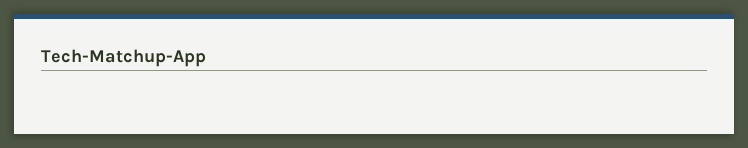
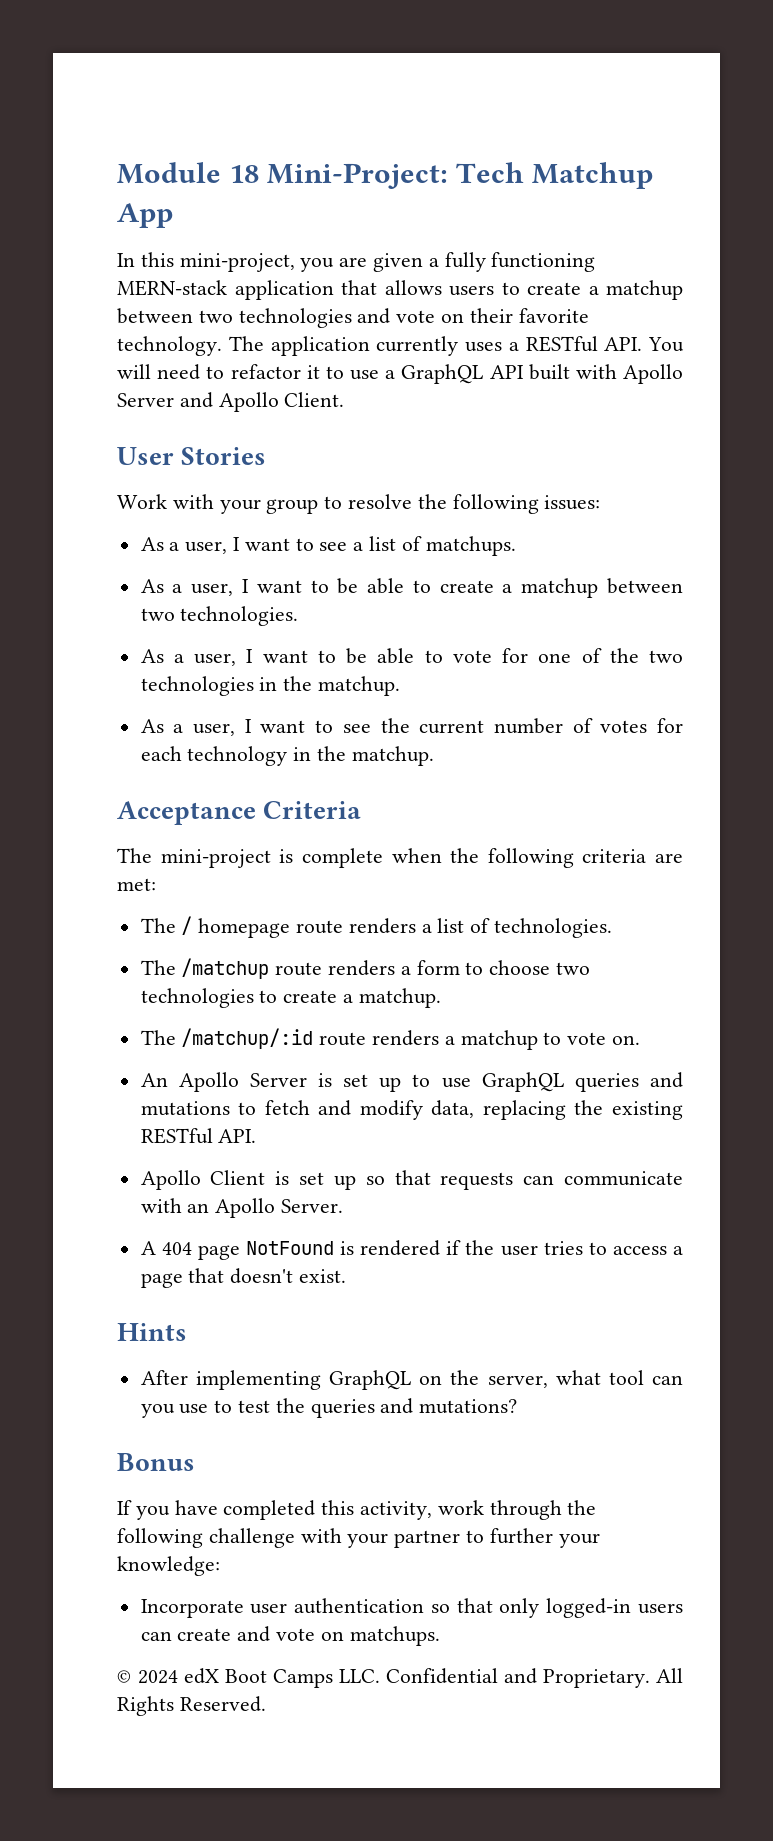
- Tech-Matchup-App
+ Module 18 Mini-Project: Tech Matchup App
+ In this mini-project, you are given a fully functioning MERN-stack application that allows users to create a matchup between two technologies and vote on their favorite technology. The application currently uses a RESTful API. You will need to refactor it to use a GraphQL API built with Apollo Server and Apollo Client.
+ User Stories
+ Work with your group to resolve the following issues:
+ As a user, I want to see a list of matchups.
+ As a user, I want to be able to create a matchup between two technologies.
+ As a user, I want to be able to vote for one of the two technologies in the matchup.
+ As a user, I want to see the current number of votes for each technology in the matchup.
+ Acceptance Criteria
+ The mini-project is complete when the following criteria are met:
+ The / homepage route renders a list of technologies.
+ The /matchup route renders a form to choose two technologies to create a matchup.
+ The /matchup/:id route renders a matchup to vote on.
+ An Apollo Server is set up to use GraphQL queries and mutations to fetch and modify data, replacing the existing RESTful API.
+ Apollo Client is set up so that requests can communicate with an Apollo Server.
+ A 404 page NotFound is rendered if the user tries to access a page that doesn't exist.
+ Hints
+ After implementing GraphQL on the server, what tool can you use to test the queries and mutations?
+ Bonus
+ If you have completed this activity, work through the following challenge with your partner to further your knowledge:
+ Incorporate user authentication so that only logged-in users can create and vote on matchups.
+ © 2024 edX Boot Camps LLC. Confidential and Proprietary. All Rights Reserved.

